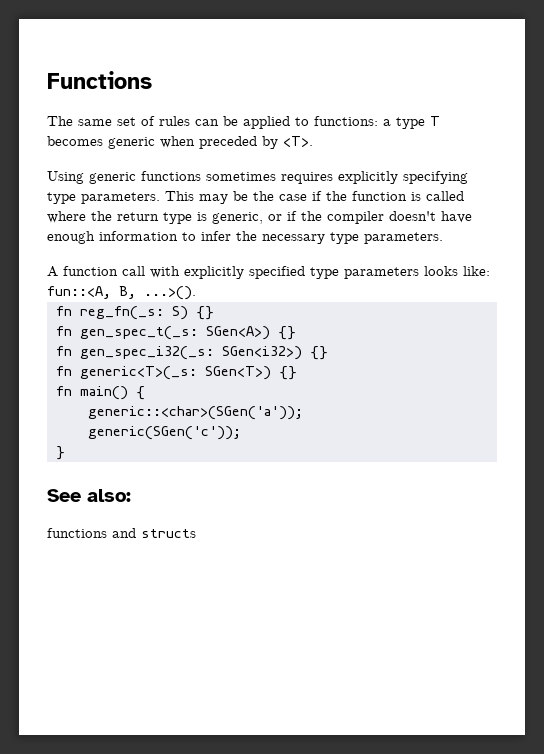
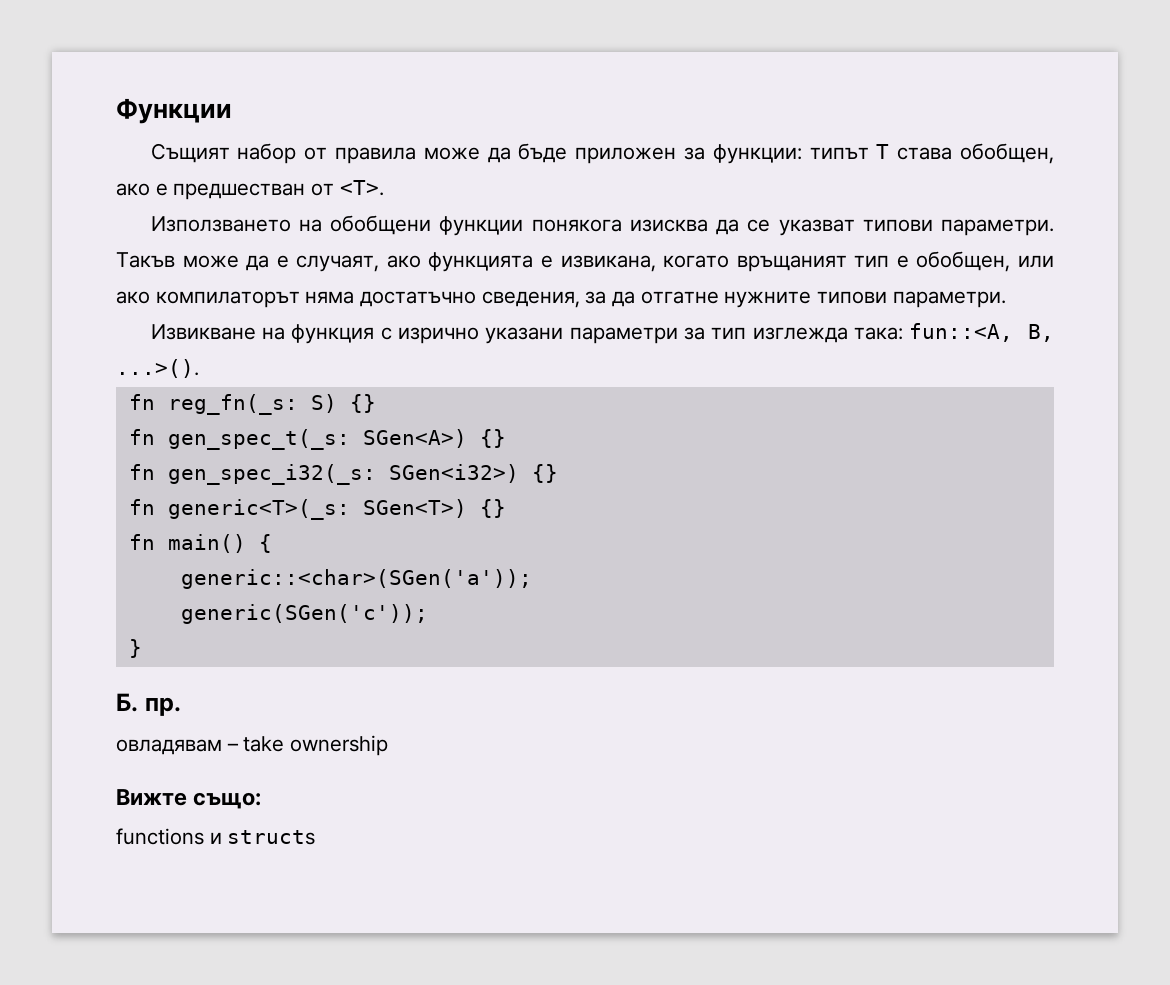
- Functions
- The same set of rules can be applied to functions: a type T becomes generic when preceded by <T>.
- Using generic functions sometimes requires explicitly specifying type parameters. This may be the case if the function is called where the return type is generic, or if the compiler doesn't have enough information to infer the necessary type parameters.
- A function call with explicitly specified type parameters looks like: fun::<A, B, ...>().
+ Функции
+ Същият набор от правила може да бъде приложен за функции: типът T става обобщен, ако е предшестван от <T>.
+ Използването на обобщени функции понякога изисква да се указват типови параметри. Такъв може да е случаят, ако функцията е извикана, когато връщаният тип е обобщен, или ако компилаторът няма достатъчно сведения, за да отгатне нужните типови параметри.
+ Извикване на функция с изрично указани параметри за тип изглежда така: fun::<A, B, ...>().
- See also:
- functions and structs
+ Б. пр.
+ овладявам – take ownership
+ Вижте също:
+ functions и structs

